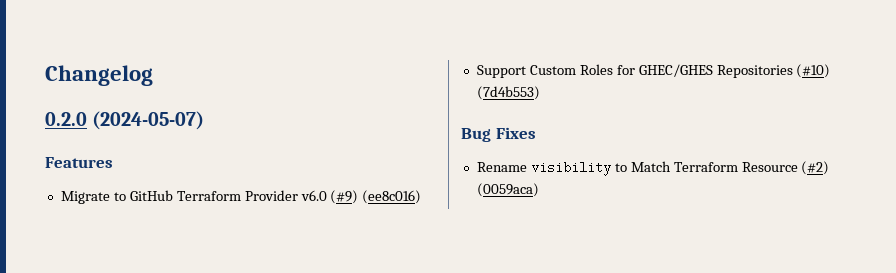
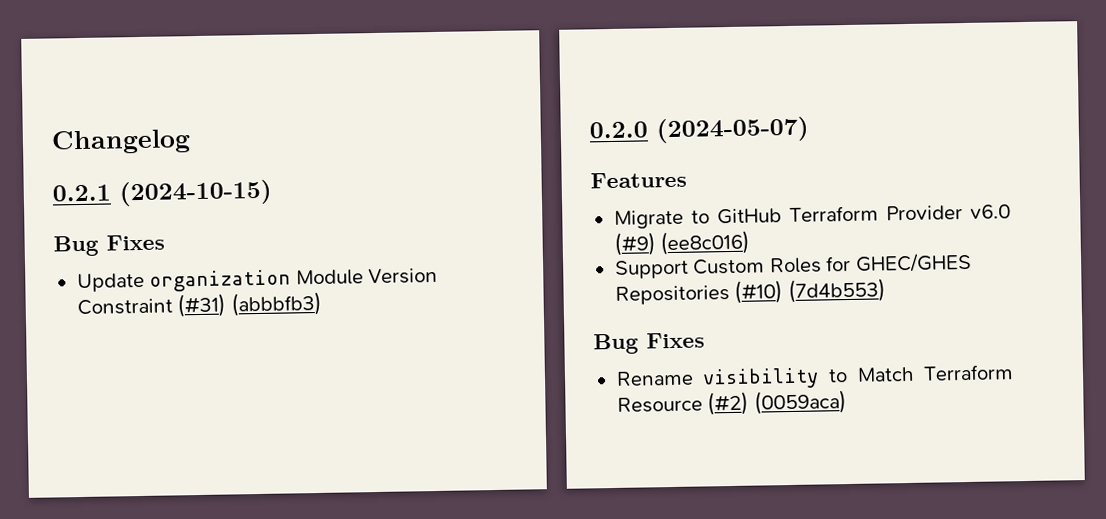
+ 0.2.1 (2024-10-15)
+ Bug Fixes
+ Update organization Module Version Constraint (#31) (abbbfb3)

